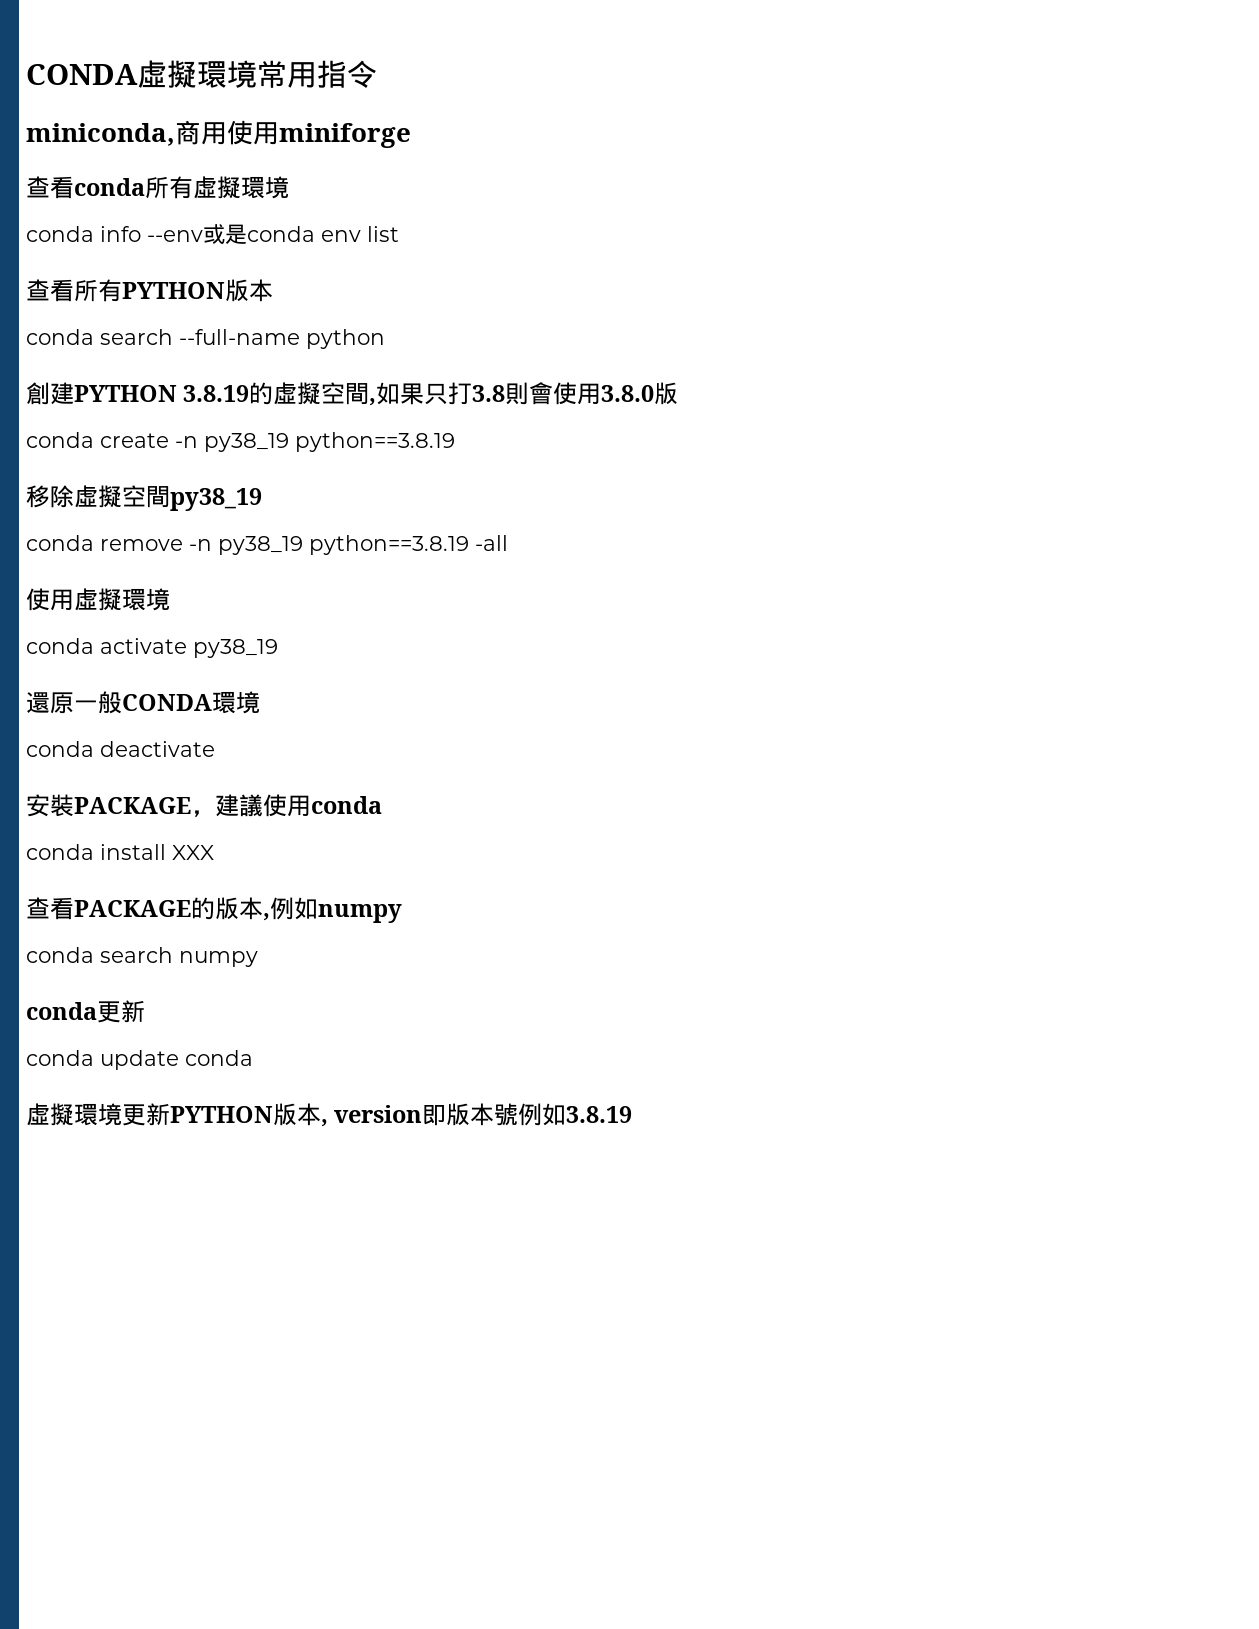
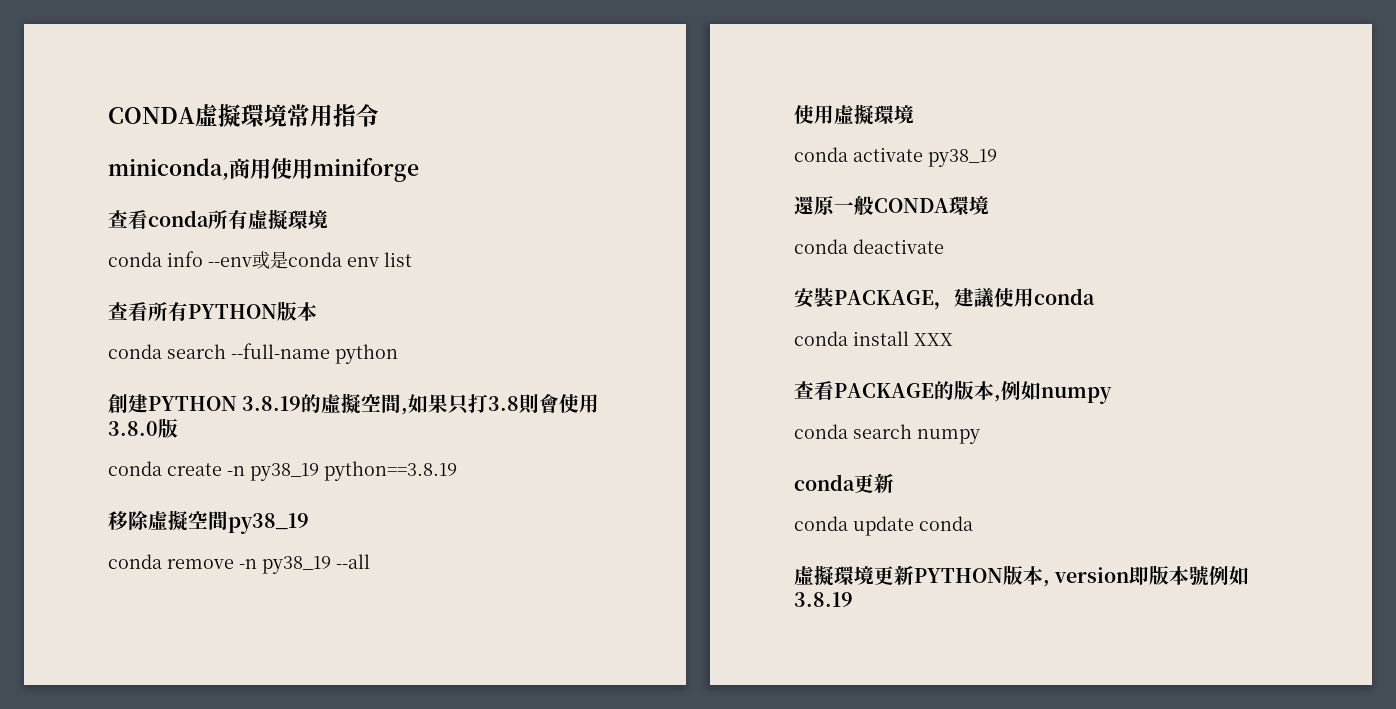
- conda remove -n py38_19 python==3.8.19 -all
+ conda remove -n py38_19 --all

